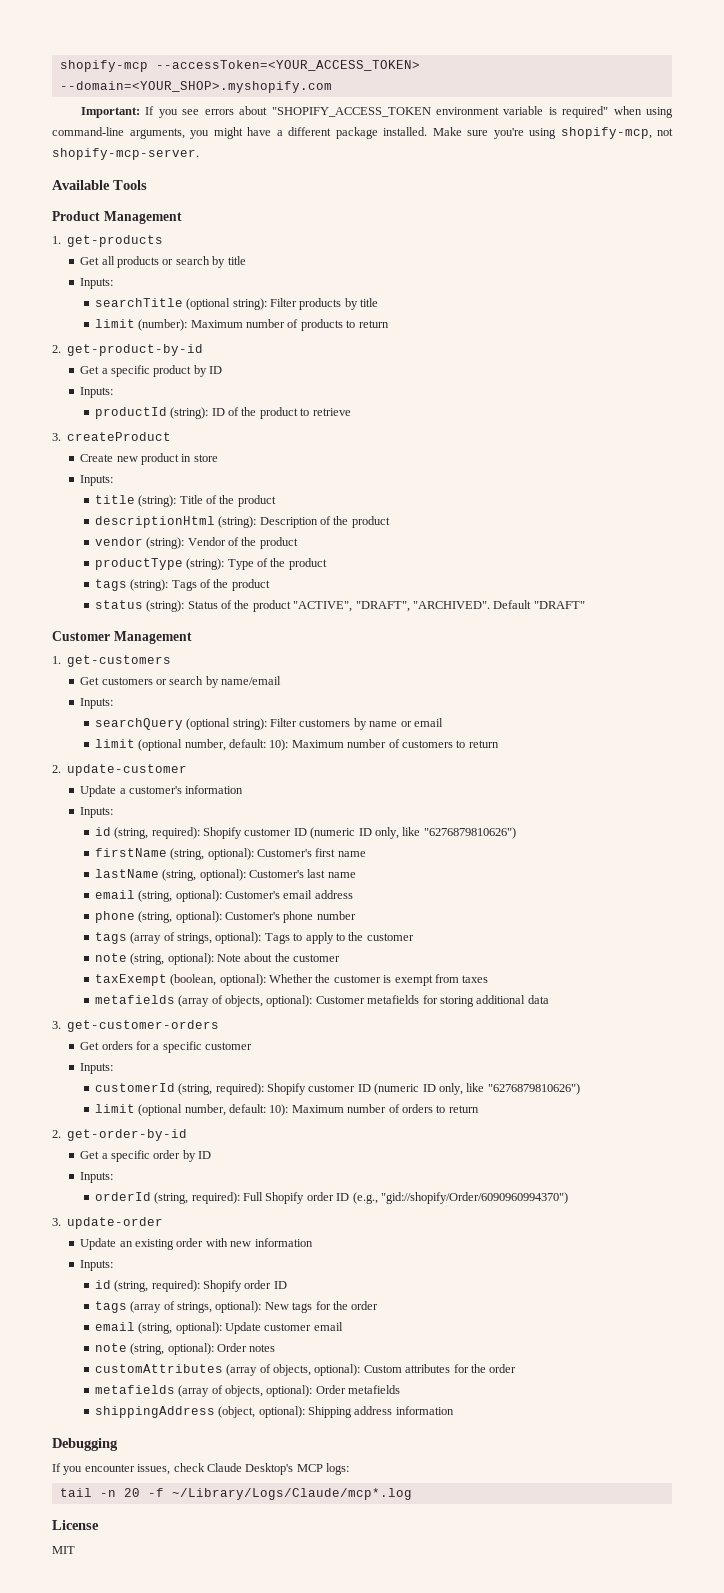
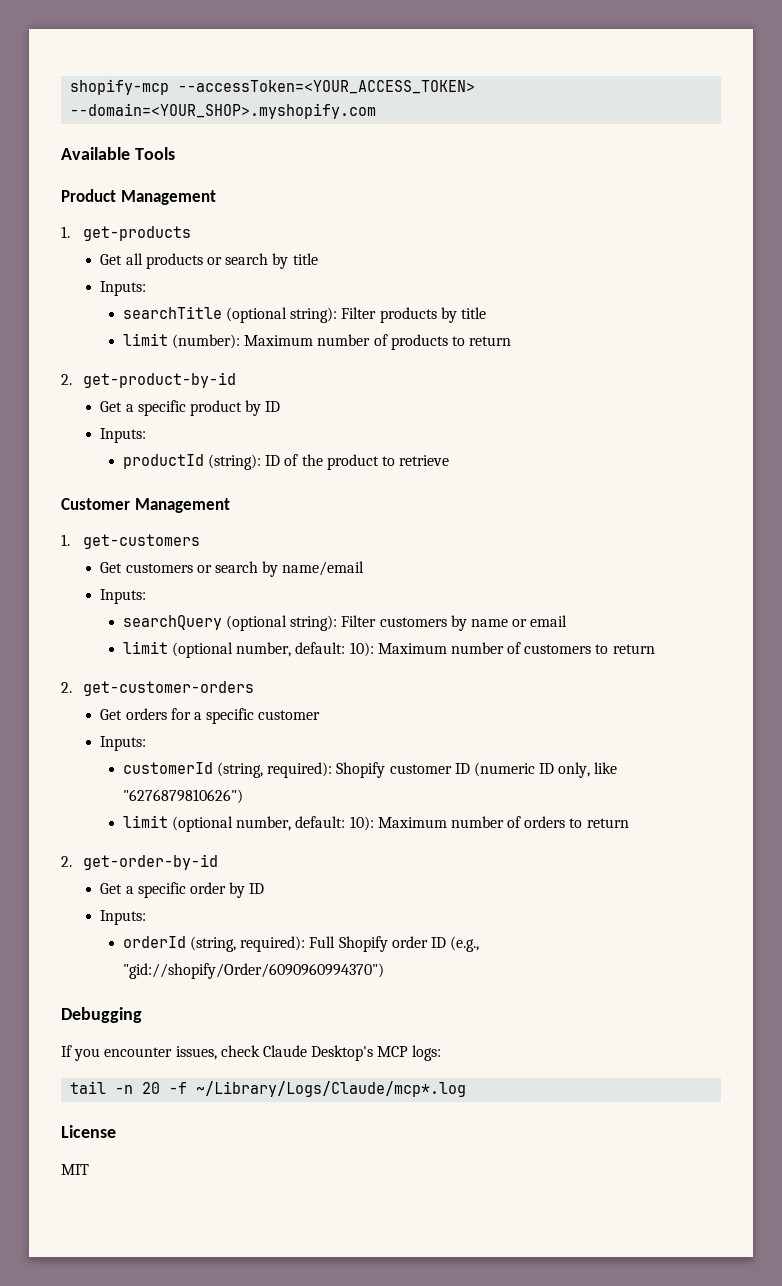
- Important: If you see errors about "SHOPIFY_ACCESS_TOKEN environment variable is required" when using command-line arguments, you might have a different package installed. Make sure you're using shopify-mcp, not shopify-mcp-server.
- 3. createProduct
- Create new product in store
- Inputs:
- title (string): Title of the product
- descriptionHtml (string): Description of the product
- vendor (string): Vendor of the product
- productType (string): Type of the product
- tags (string): Tags of the product
- status (string): Status of the product "ACTIVE", "DRAFT", "ARCHIVED". Default "DRAFT"
- 2. update-customer
- Update a customer's information
- Inputs:
- id (string, required): Shopify customer ID (numeric ID only, like "6276879810626")
- firstName (string, optional): Customer's first name
- lastName (string, optional): Customer's last name
- email (string, optional): Customer's email address
- phone (string, optional): Customer's phone number
- tags (array of strings, optional): Tags to apply to the customer
- note (string, optional): Note about the customer
- taxExempt (boolean, optional): Whether the customer is exempt from taxes
- metafields (array of objects, optional): Customer metafields for storing additional data
- 3. get-customer-orders
+ 2. get-customer-orders
- 3. update-order
- Update an existing order with new information
- Inputs:
- id (string, required): Shopify order ID
- tags (array of strings, optional): New tags for the order
- email (string, optional): Update customer email
- note (string, optional): Order notes
- customAttributes (array of objects, optional): Custom attributes for the order
- metafields (array of objects, optional): Order metafields
- shippingAddress (object, optional): Shipping address information

